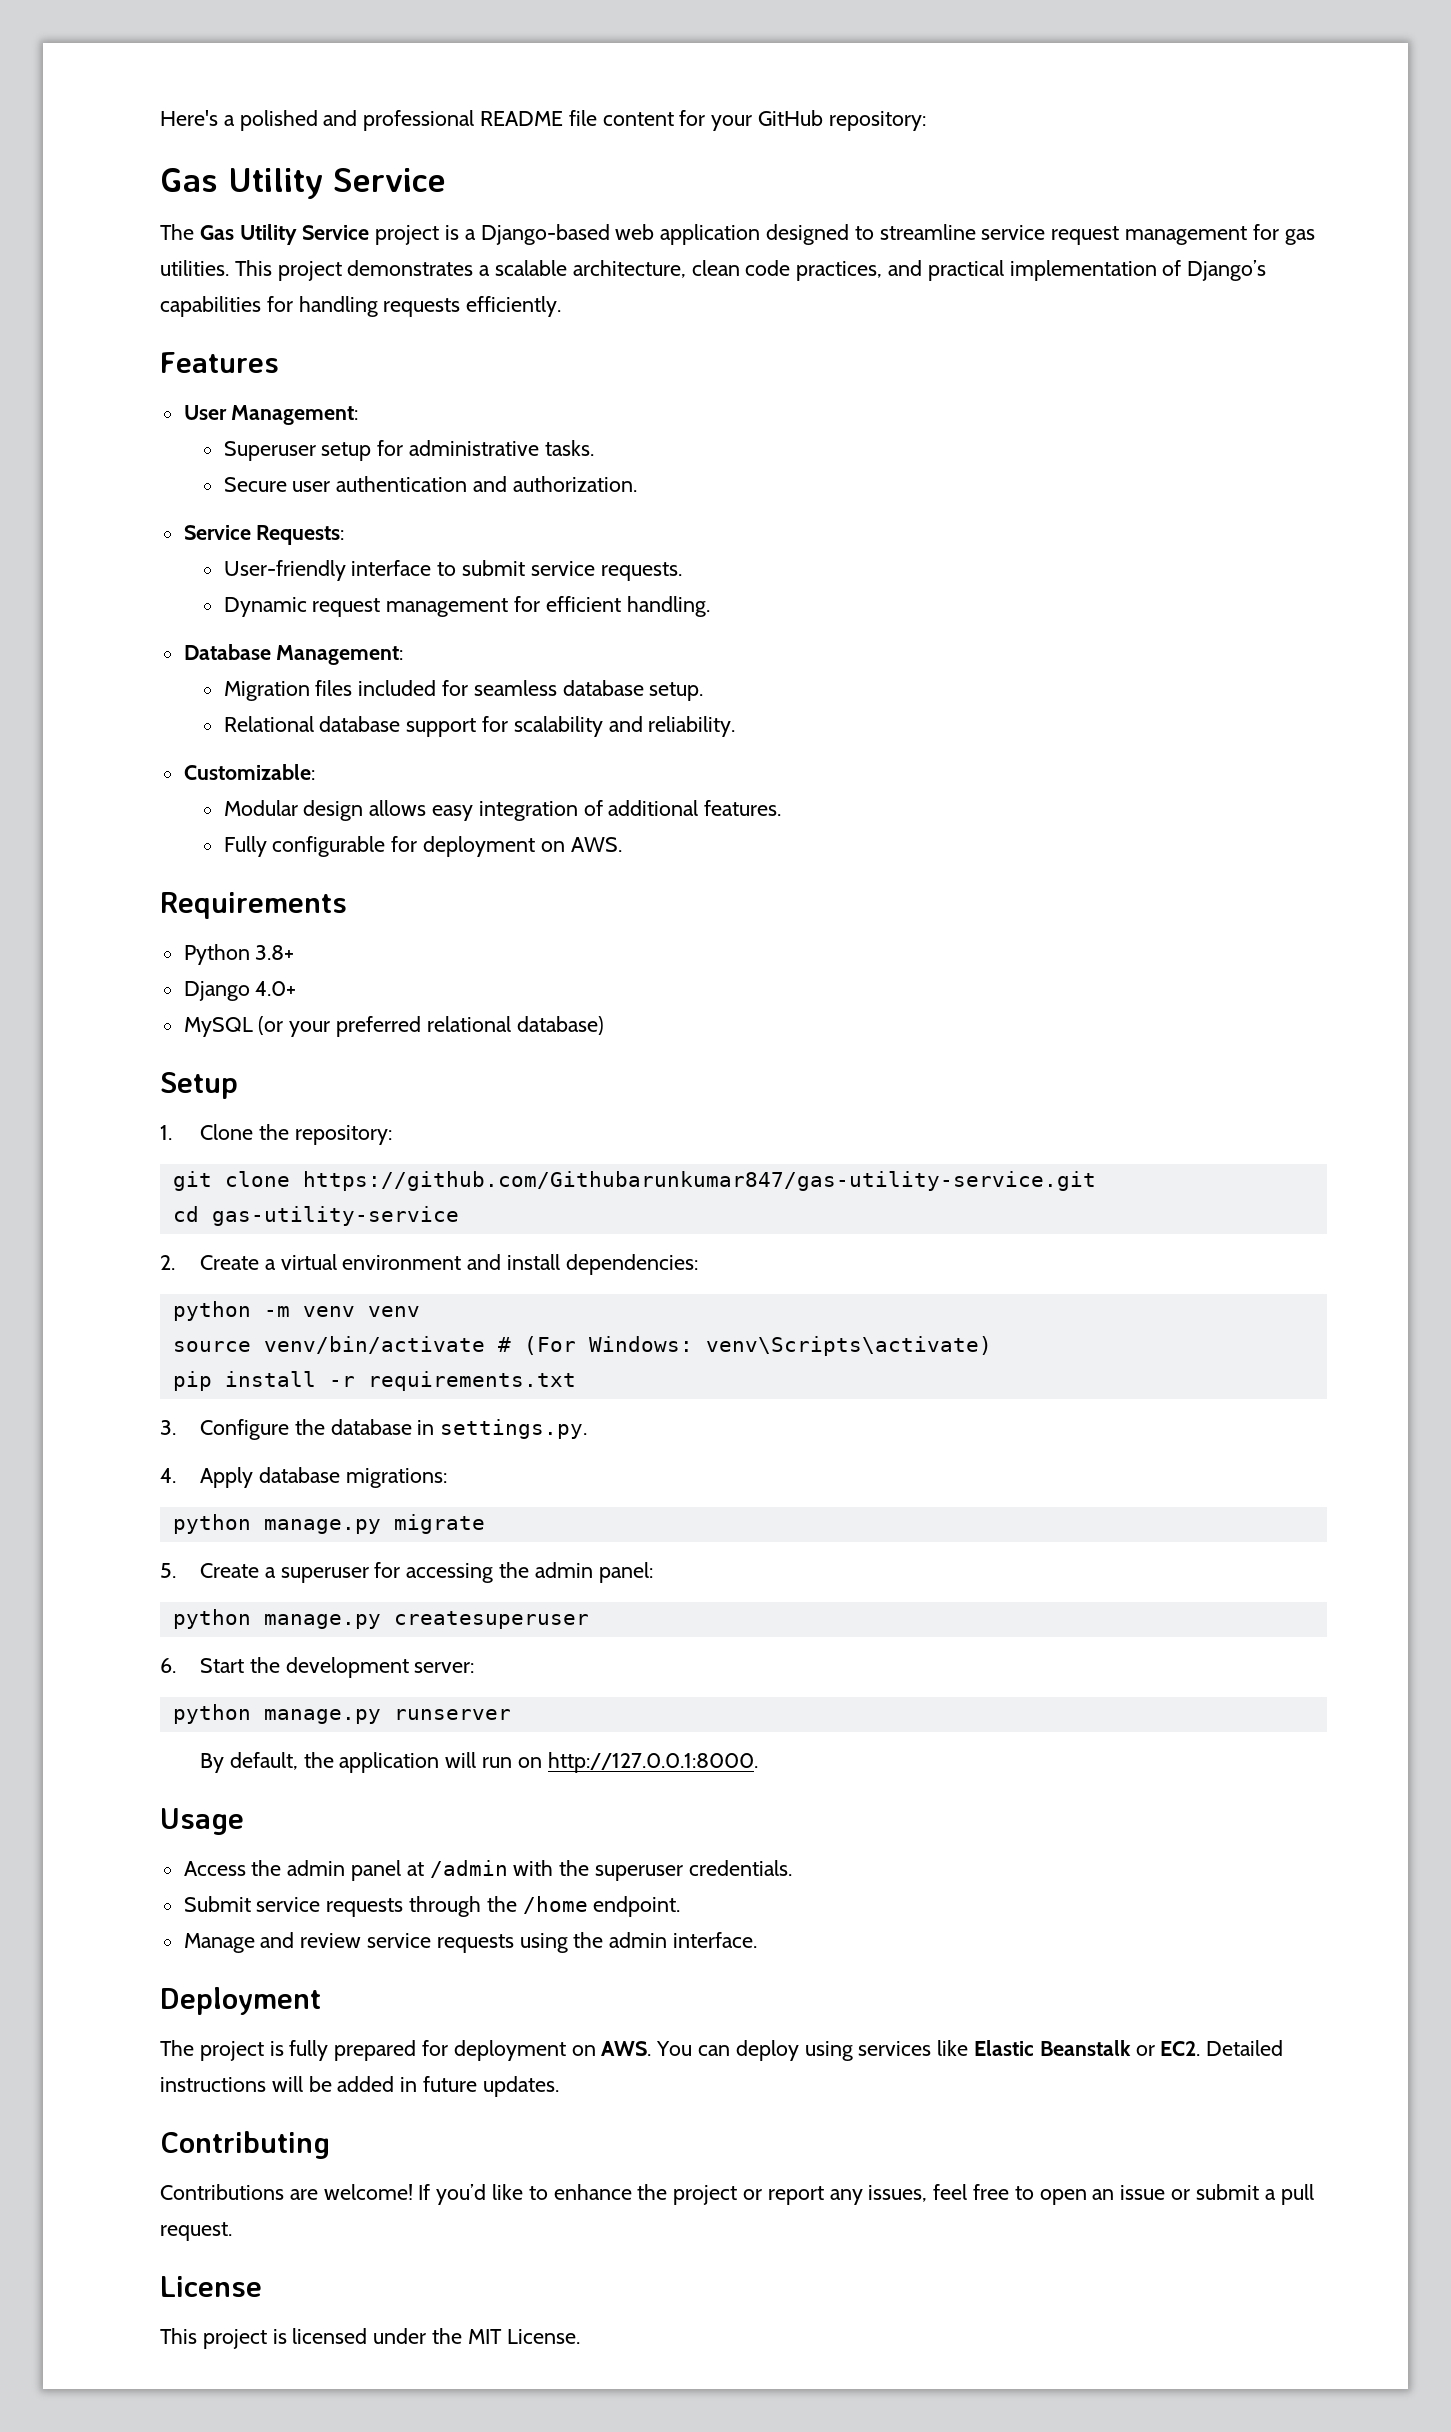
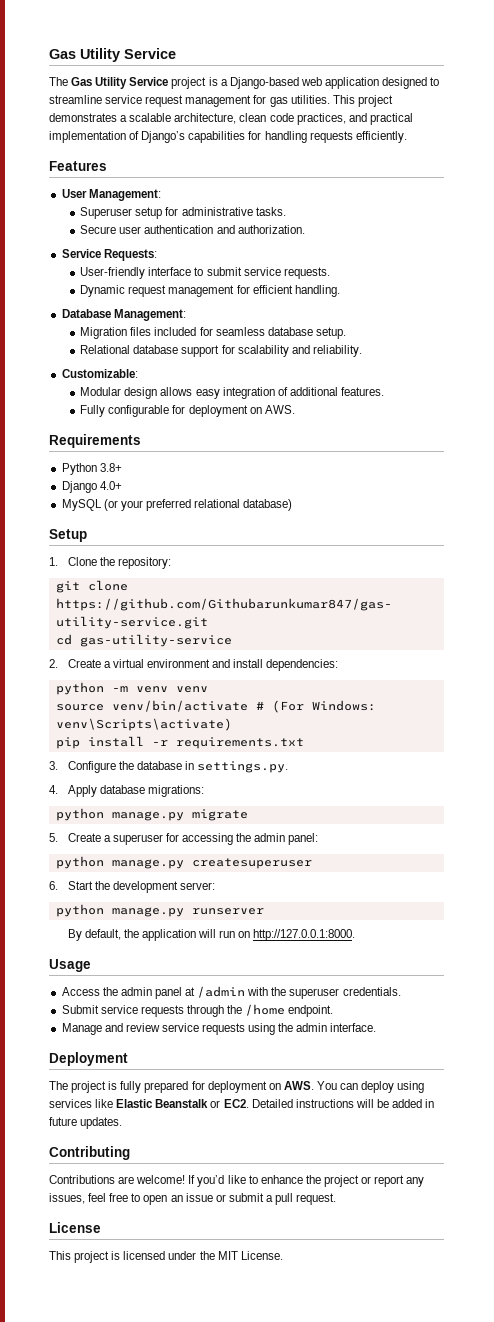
- Here's a polished and professional README file content for your GitHub repository:

